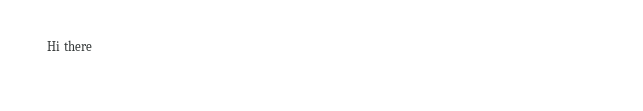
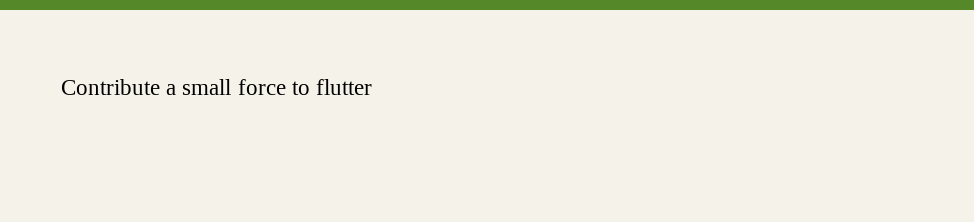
- Hi there
+ Contribute a small force to flutter

